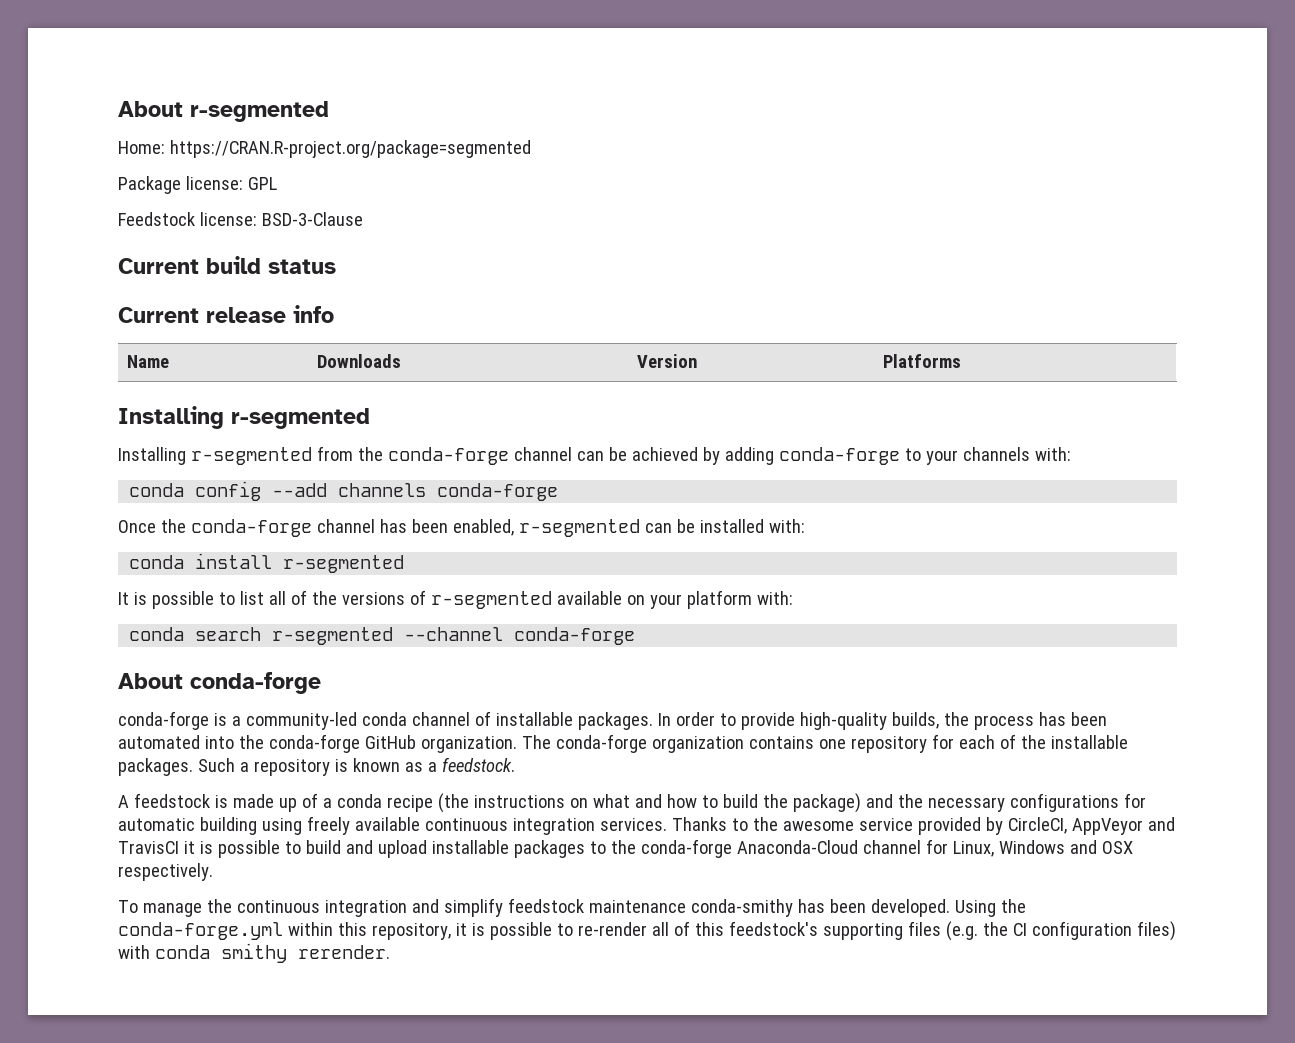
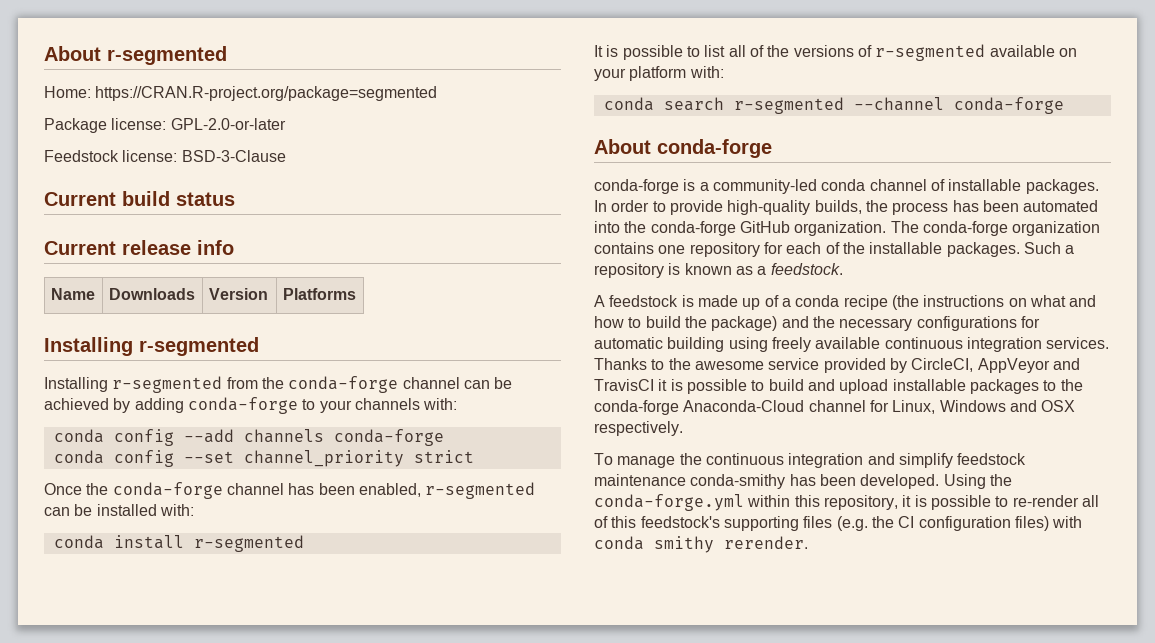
- Package license: GPL
+ Package license: GPL-2.0-or-later
+ conda config --set channel_priority strict

